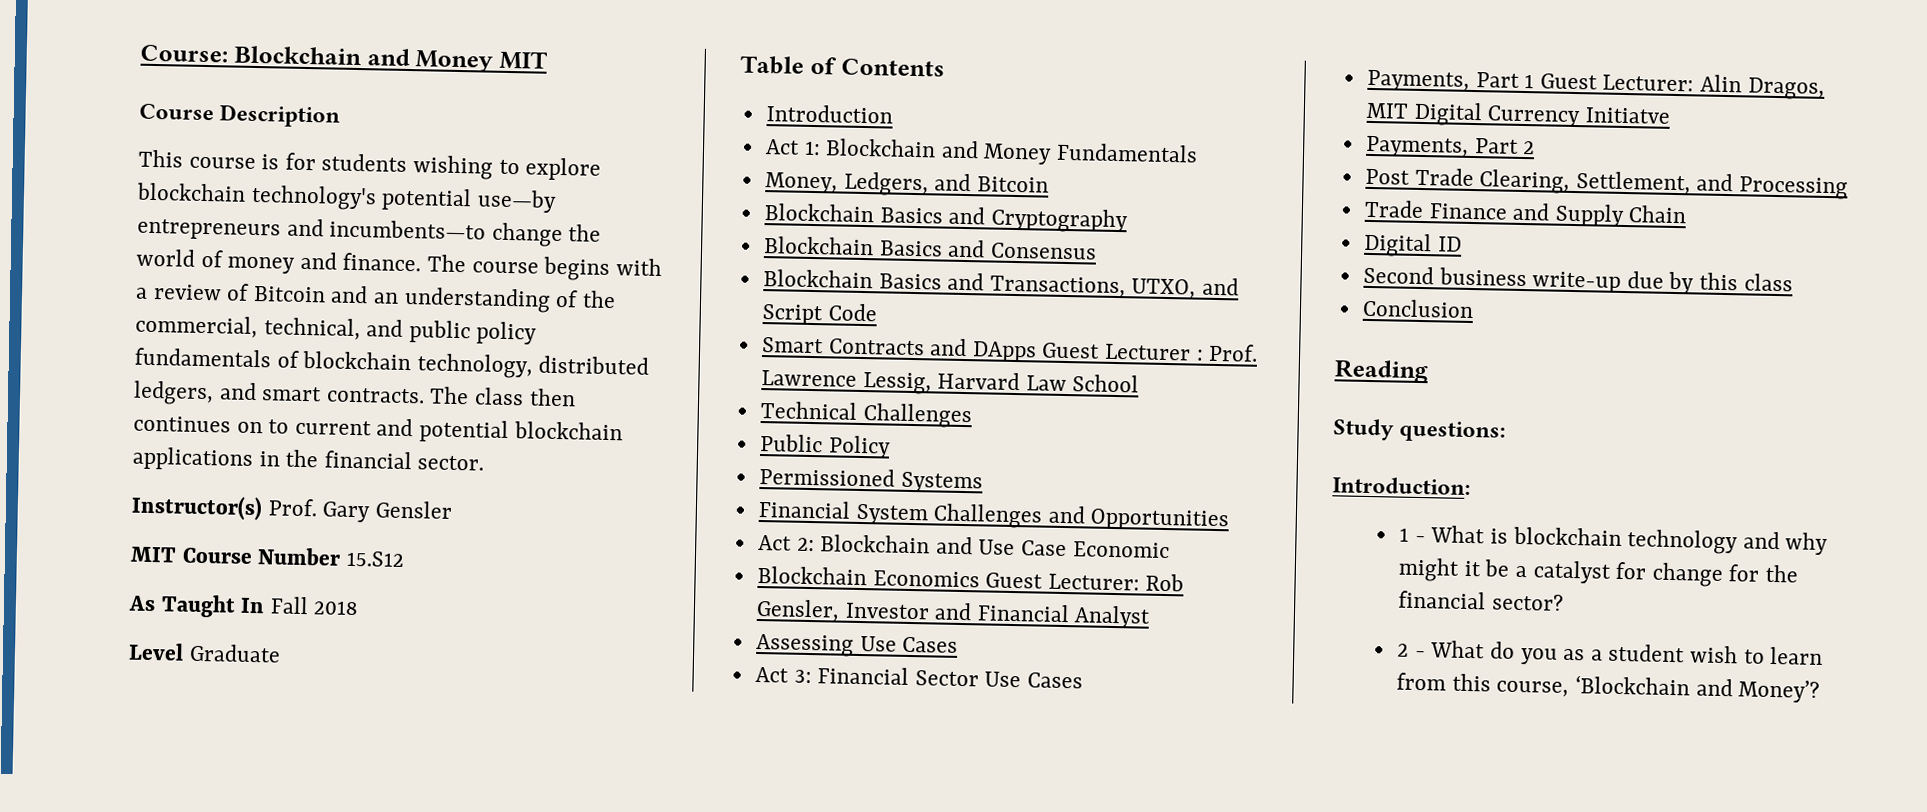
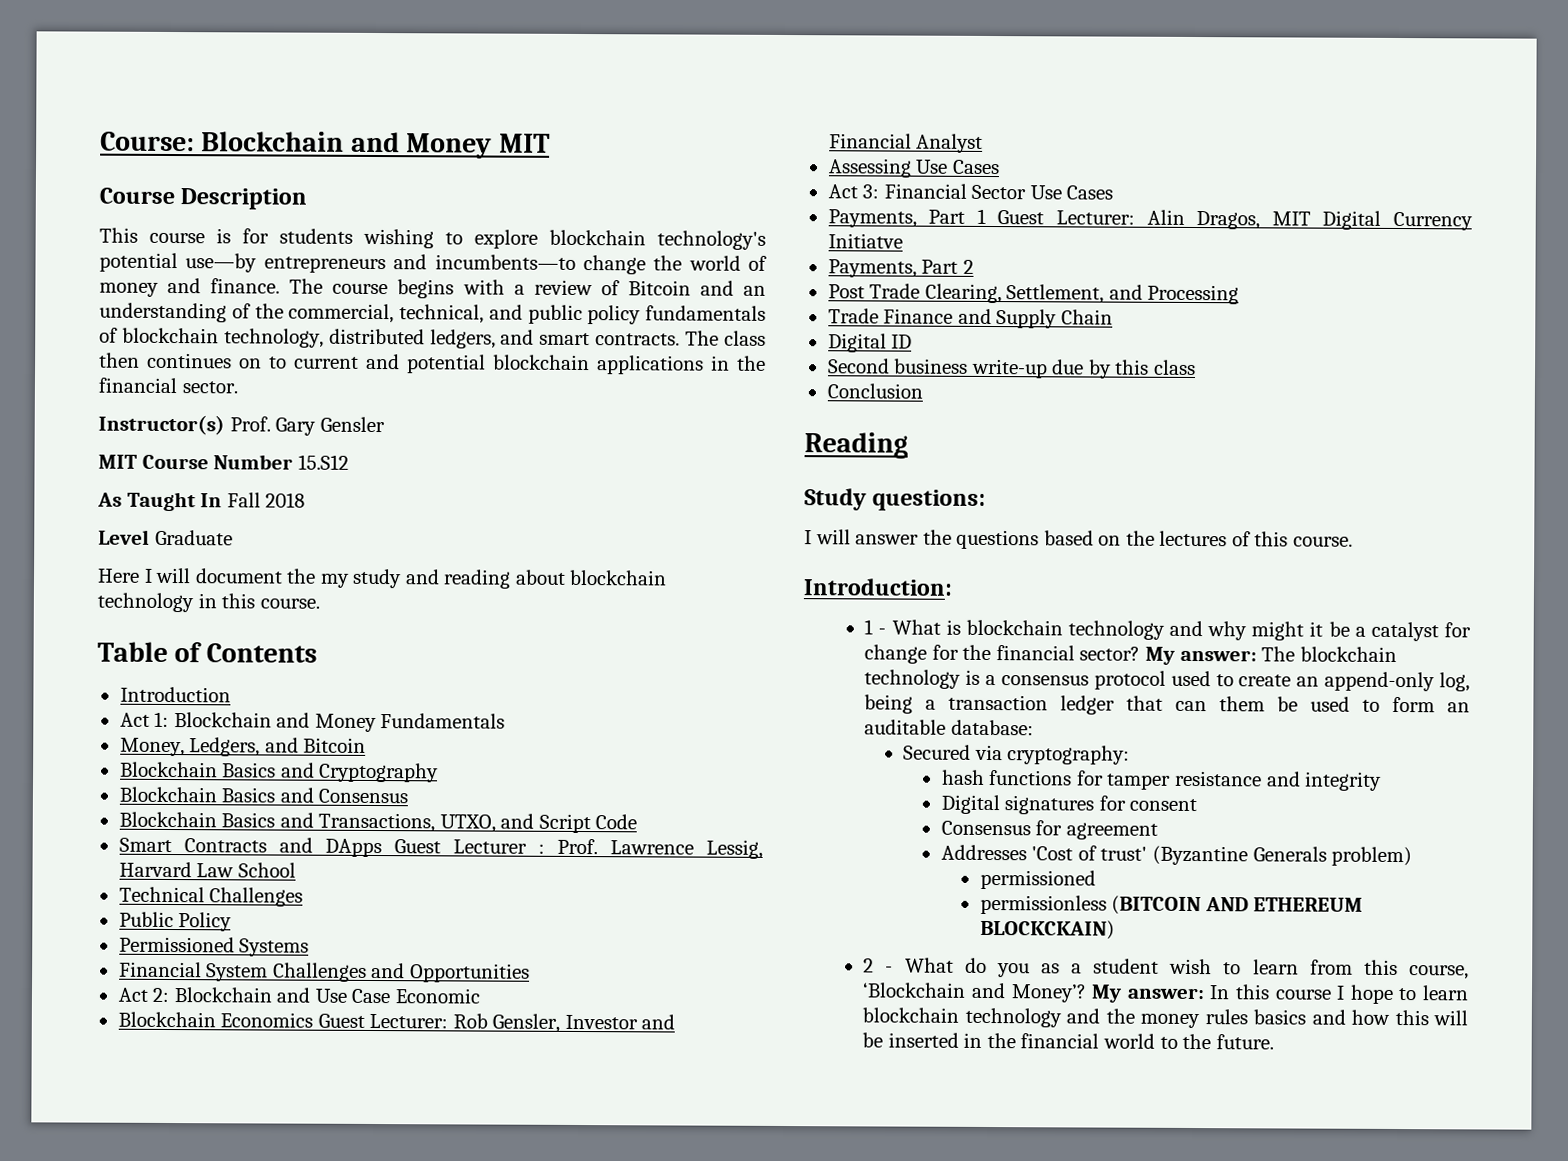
+ Here I will document the my study and reading about blockchain technology in this course.
+ I will answer the questions based on the lectures of this course.
+ My answer: The blockchain technology is a consensus protocol used to create an append-only log, being a transaction ledger that can them be used to form an auditable database:
+ Secured via cryptography:
+ hash functions for tamper resistance and integrity
+ Digital signatures for consent
+ Consensus for agreement
+ Addresses 'Cost of trust' (Byzantine Generals problem)
+ permissioned
+ permissionless (BITCOIN AND ETHEREUM BLOCKCKAIN)
+ My answer: In this course I hope to learn blockchain technology and the money rules basics and how this will be inserted in the financial world to the future.

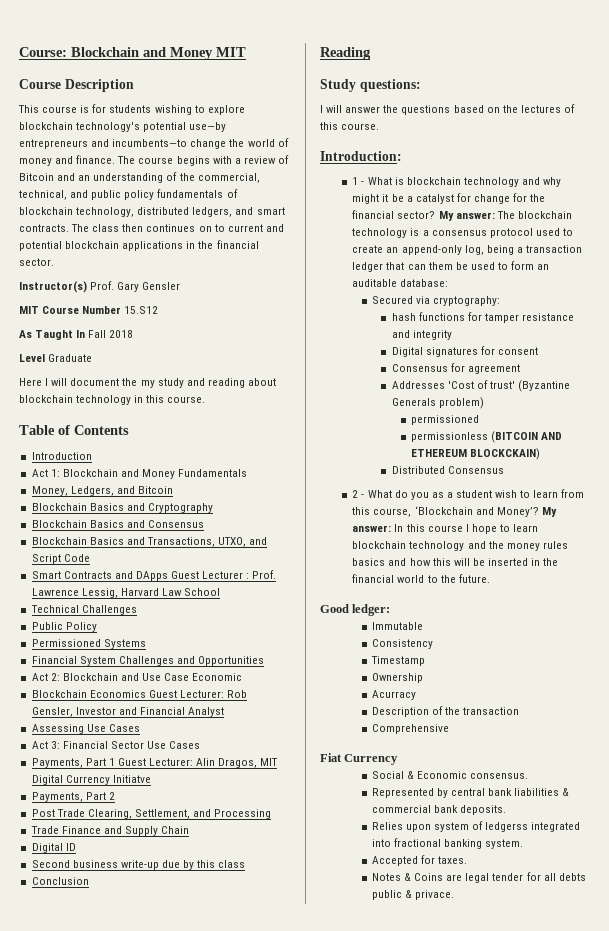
+ Distributed Consensus
+ Good ledger:
+ Immutable
+ Consistency
+ Timestamp
+ Ownership
+ Acurracy
+ Description of the transaction
+ Comprehensive
+ Fiat Currency
+ Social & Economic consensus.
+ Represented by central bank liabilities & commercial bank deposits.
+ Relies upon system of ledgerss integrated into fractional banking system.
+ Accepted for taxes.
+ Notes & Coins are legal tender for all debts public & privace.

